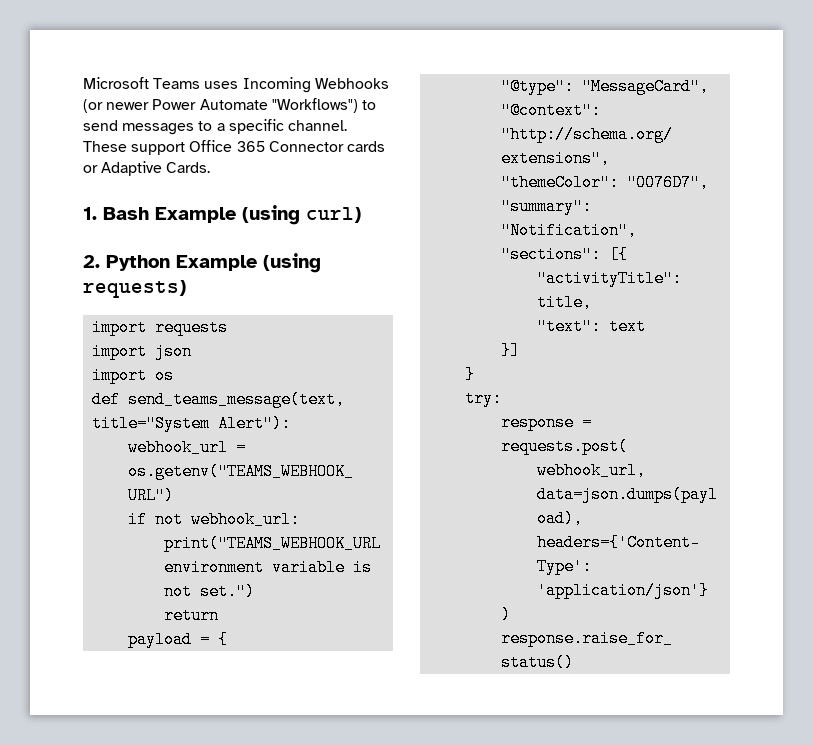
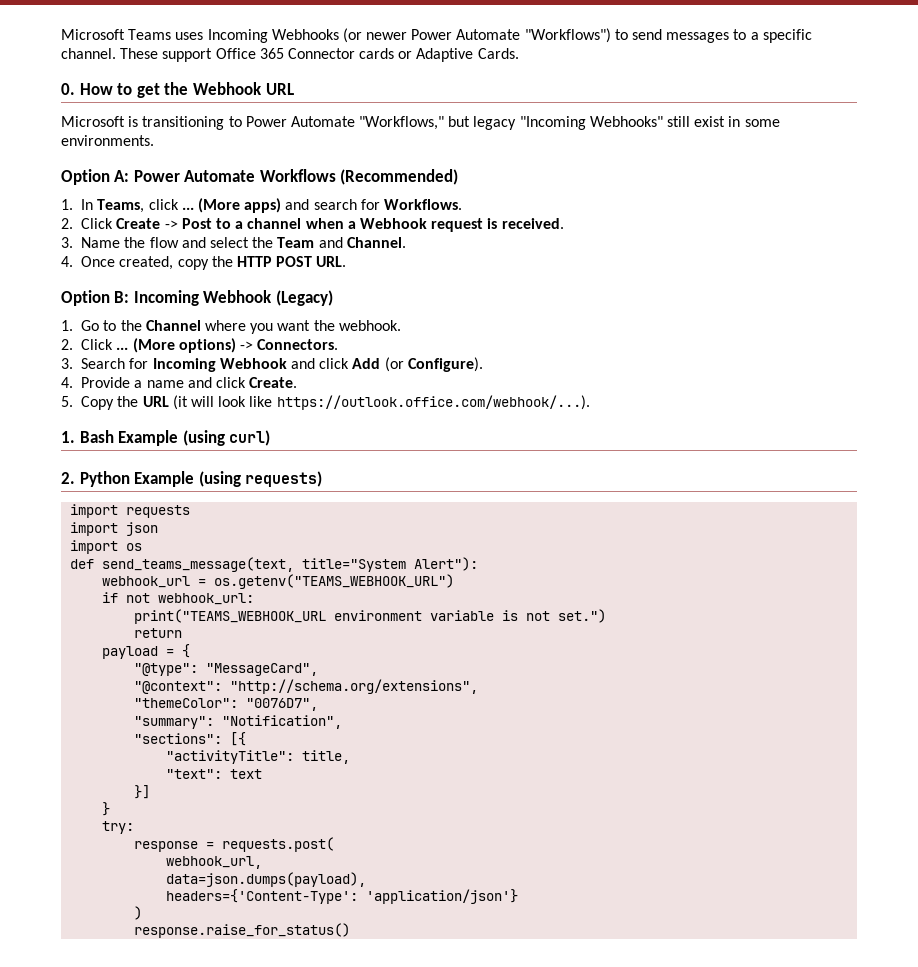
+ 0. How to get the Webhook URL
+ Microsoft is transitioning to Power Automate "Workflows," but legacy "Incoming Webhooks" still exist in some environments.
+ Option A: Power Automate Workflows (Recommended)
+ 1. In Teams, click ... (More apps) and search for Workflows.
+ 2. Click Create -> Post to a channel when a Webhook request is received.
+ 3. Name the flow and select the Team and Channel.
+ 4. Once created, copy the HTTP POST URL.
+ Option B: Incoming Webhook (Legacy)
+ 1. Go to the Channel where you want the webhook.
+ 2. Click ... (More options) -> Connectors.
+ 3. Search for Incoming Webhook and click Add (or Configure).
+ 4. Provide a name and click Create.
+ 5. Copy the URL (it will look like https://outlook.office.com/webhook/...).

